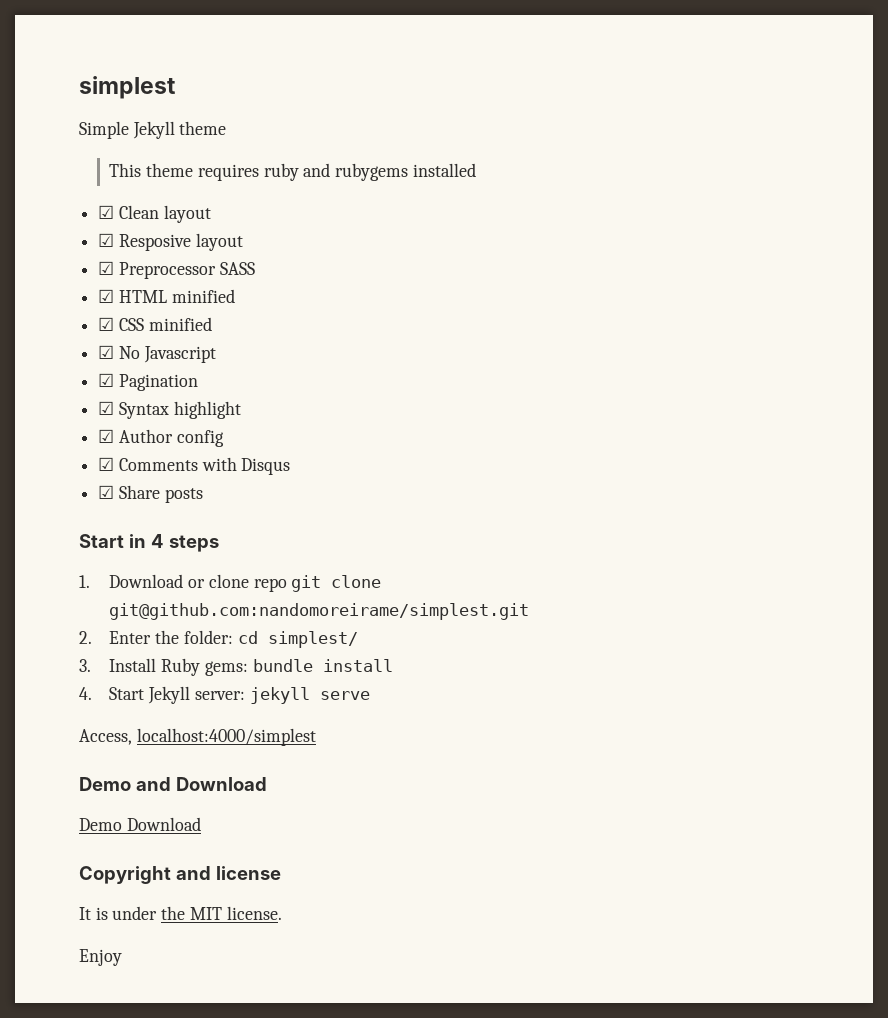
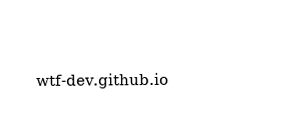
- simplest
- Simple Jekyll theme
- This theme requires ruby and rubygems installed
- ☑ Clean layout
- ☑ Resposive layout
- ☑ Preprocessor SASS
- ☑ HTML minified
- ☑ CSS minified
- ☑ No Javascript
- ☑ Pagination
- ☑ Syntax highlight
- ☑ Author config
- ☑ Comments with Disqus
- ☑ Share posts
- Start in 4 steps
- 1. Download or clone repo git clone git@github.com:nandomoreirame/simplest.git
- 2. Enter the folder: cd simplest/
- 3. Install Ruby gems: bundle install
- 4. Start Jekyll server: jekyll serve
- Access, localhost:4000/simplest
- Demo and Download
- Demo Download
- Copyright and license
- It is under the MIT license.
- Enjoy
+ wtf-dev.github.io

